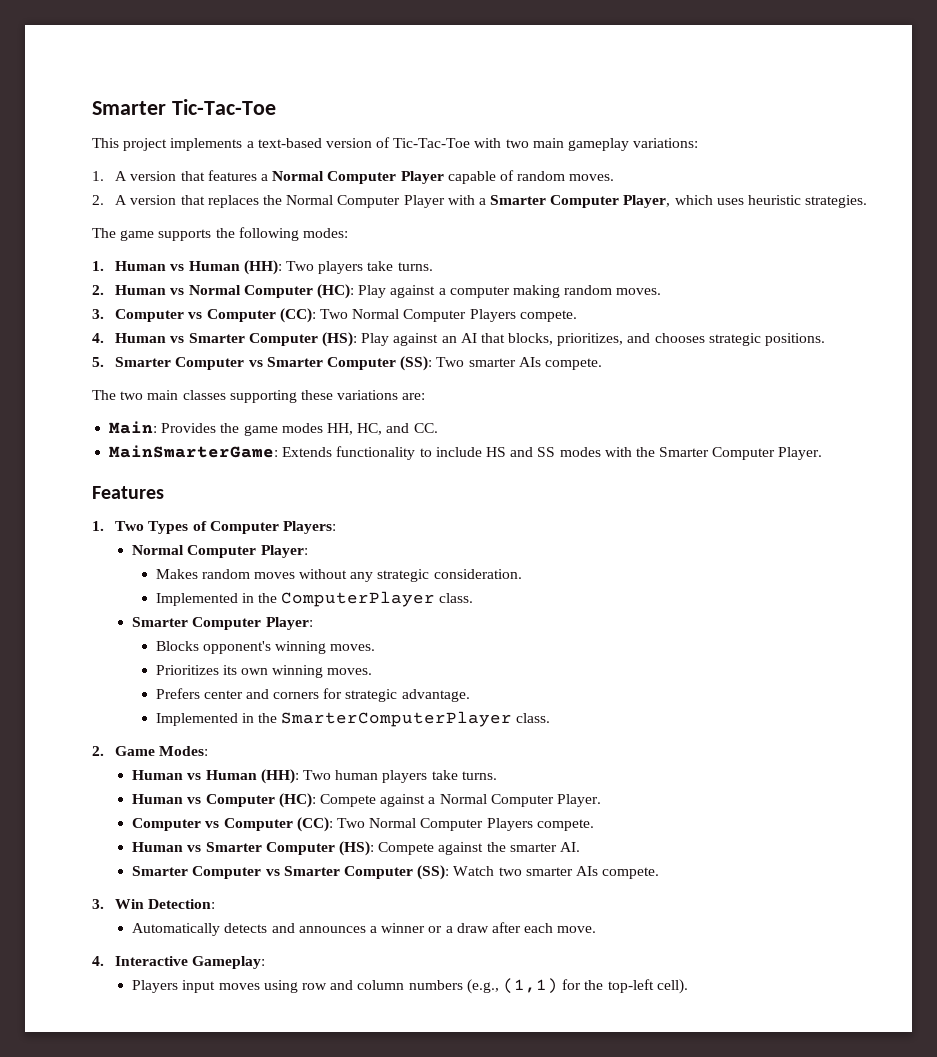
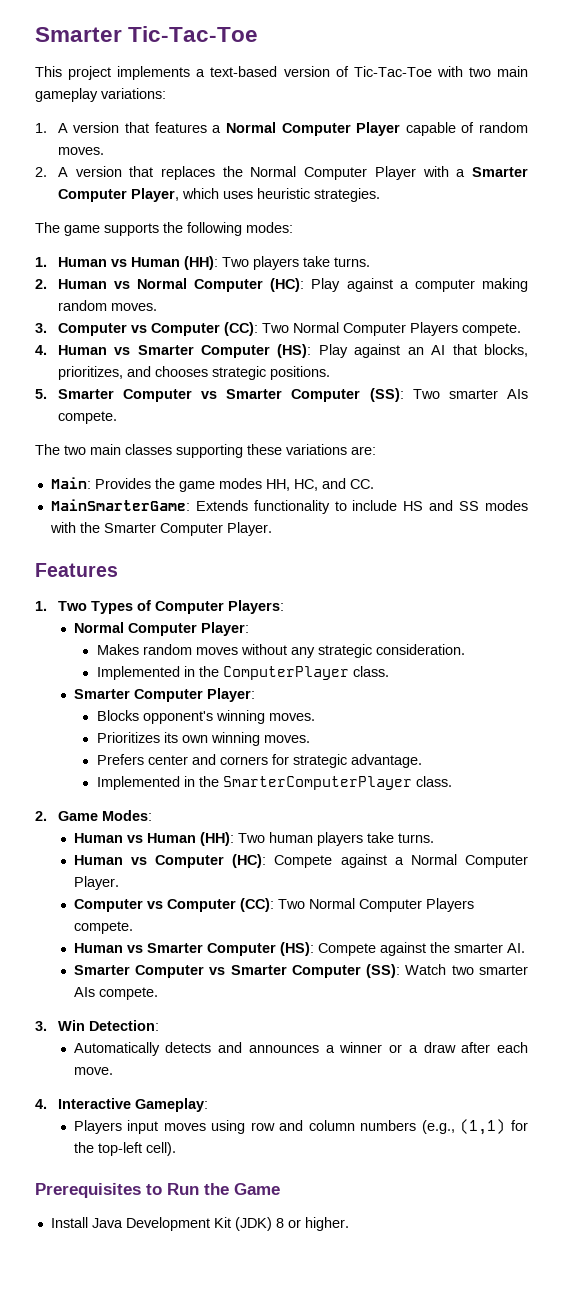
+ Prerequisites to Run the Game
+ Install Java Development Kit (JDK) 8 or higher.

